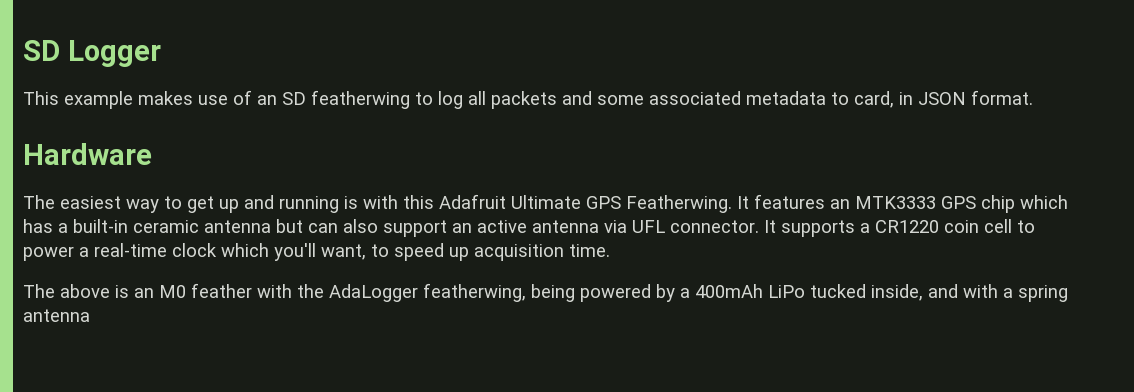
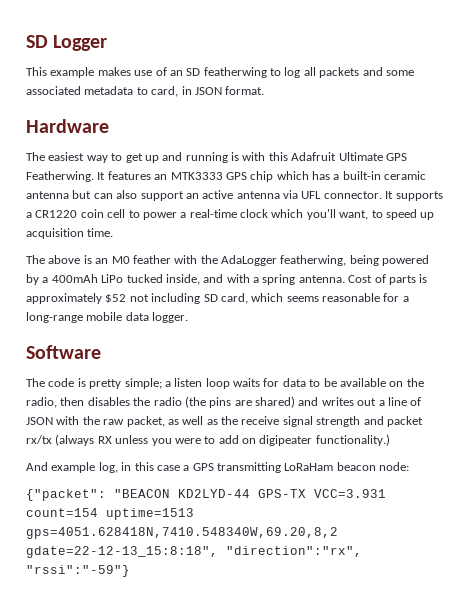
- The above is an M0 feather with the AdaLogger featherwing, being powered by a 400mAh LiPo tucked inside, and with a spring antenna
+ The above is an M0 feather with the AdaLogger featherwing, being powered by a 400mAh LiPo tucked inside, and with a spring antenna. Cost of parts is approximately $52 not including SD card, which seems reasonable for a long-range mobile data logger.
+ Software
+ The code is pretty simple; a listen loop waits for data to be available on the radio, then disables the radio (the pins are shared) and writes out a line of JSON with the raw packet, as well as the receive signal strength and packet rx/tx (always RX unless you were to add on digipeater functionality.)
+ And example log, in this case a GPS transmitting LoRaHam beacon node:
+ {"packet": "BEACON KD2LYD-44 GPS-TX VCC=3.931 count=154 uptime=1513 gps=4051.628418N,7410.548340W,69.20,8,2 gdate=22-12-13_15:8:18", "direction":"rx", "rssi":"-59"}

